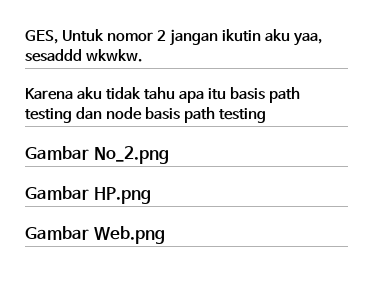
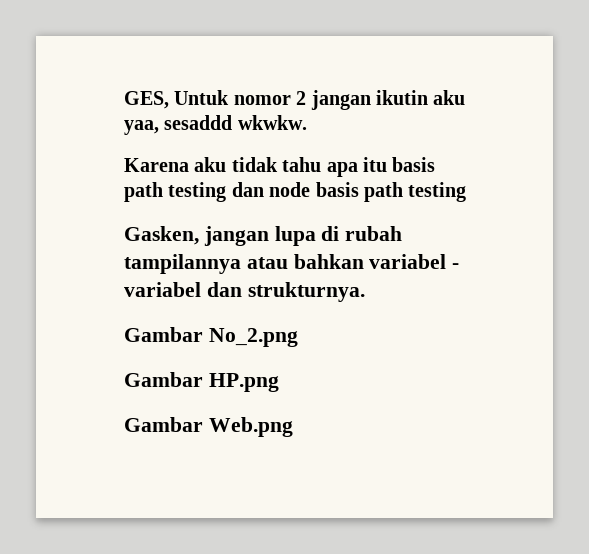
+ Gasken, jangan lupa di rubah tampilannya atau bahkan variabel - variabel dan strukturnya.

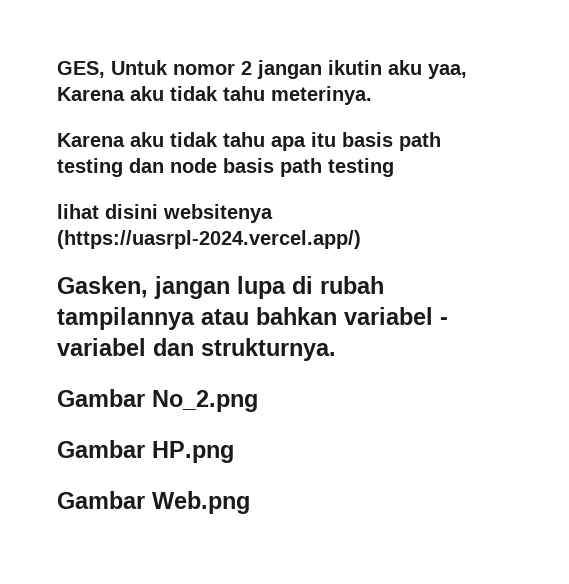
- GES, Untuk nomor 2 jangan ikutin aku yaa, sesaddd wkwkw.
+ GES, Untuk nomor 2 jangan ikutin aku yaa, Karena aku tidak tahu meterinya.
+ lihat disini websitenya (https://uasrpl-2024.vercel.app/)

